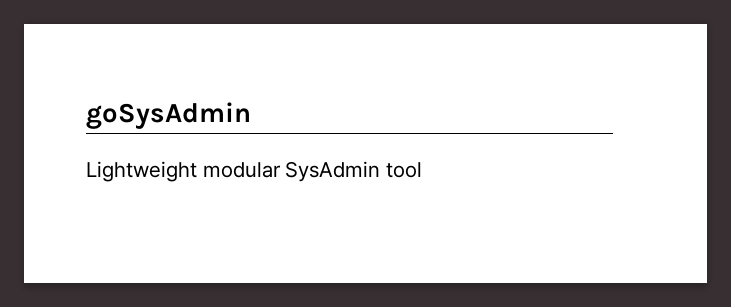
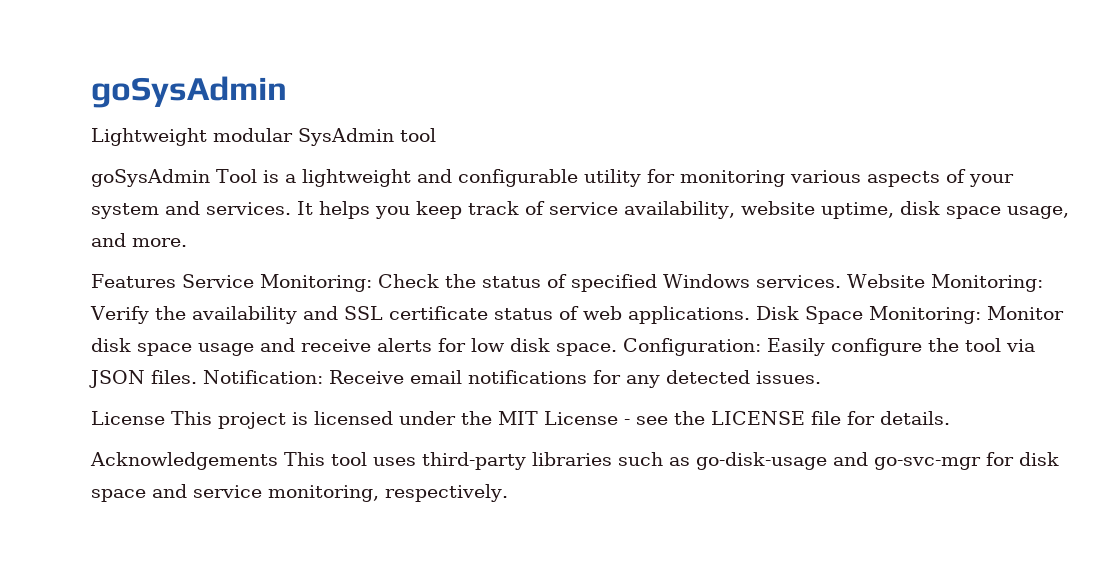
+ goSysAdmin Tool is a lightweight and configurable utility for monitoring various aspects of your system and services. It helps you keep track of service availability, website uptime, disk space usage, and more.
+ Features Service Monitoring: Check the status of specified Windows services. Website Monitoring: Verify the availability and SSL certificate status of web applications. Disk Space Monitoring: Monitor disk space usage and receive alerts for low disk space. Configuration: Easily configure the tool via JSON files. Notification: Receive email notifications for any detected issues.
+ License This project is licensed under the MIT License - see the LICENSE file for details.
+ Acknowledgements This tool uses third-party libraries such as go-disk-usage and go-svc-mgr for disk space and service monitoring, respectively.

